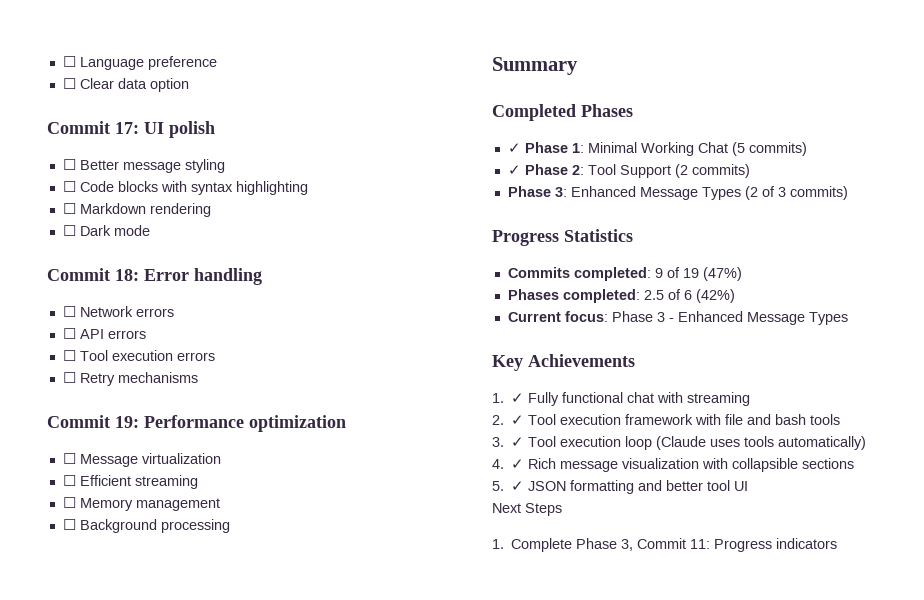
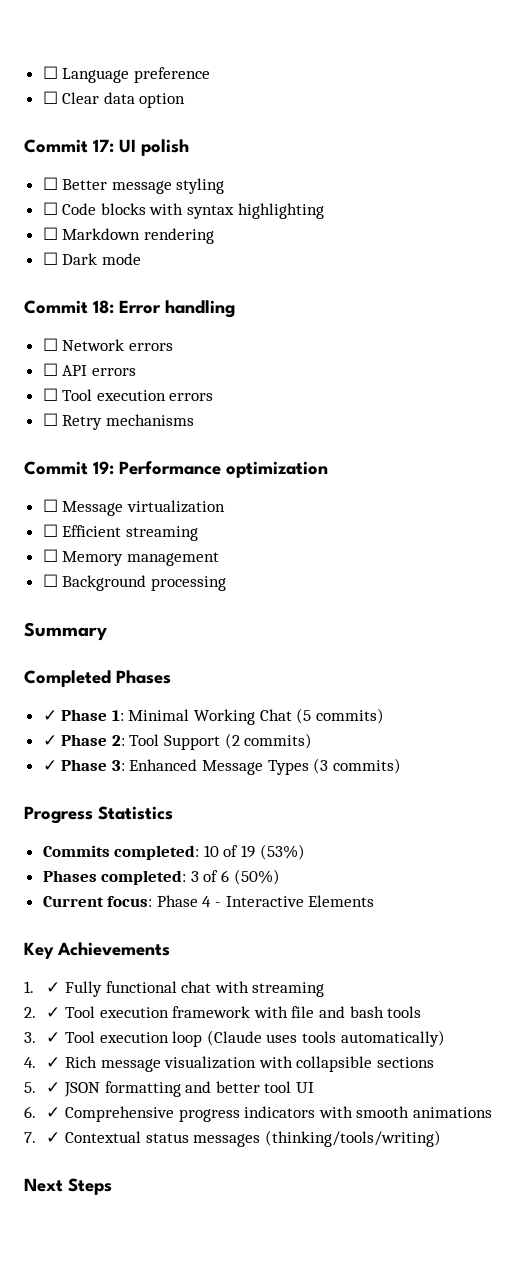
- Phase 3: Enhanced Message Types (2 of 3 commits)
+ ✓ Phase 3: Enhanced Message Types (3 commits)
- Commits completed: 9 of 19 (47%)
+ Commits completed: 10 of 19 (53%)
- Phases completed: 2.5 of 6 (42%)
+ Phases completed: 3 of 6 (50%)
- Current focus: Phase 3 - Enhanced Message Types
+ Current focus: Phase 4 - Interactive Elements
+ 6. ✓ Comprehensive progress indicators with smooth animations
+ 7. ✓ Contextual status messages (thinking/tools/writing)
  Next Steps
- 1. Complete Phase 3, Commit 11: Progress indicators

